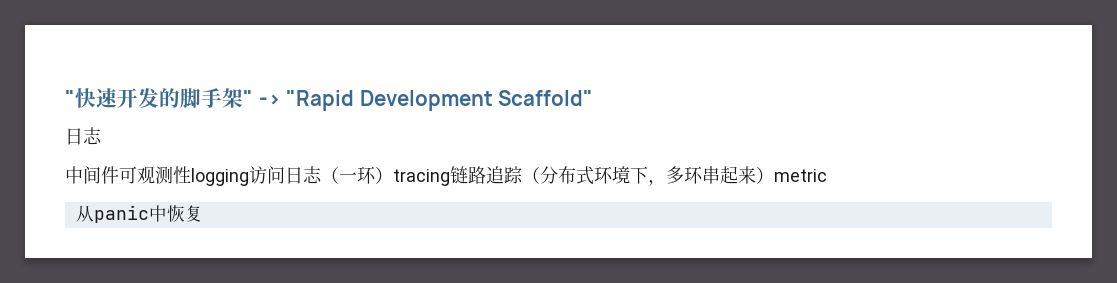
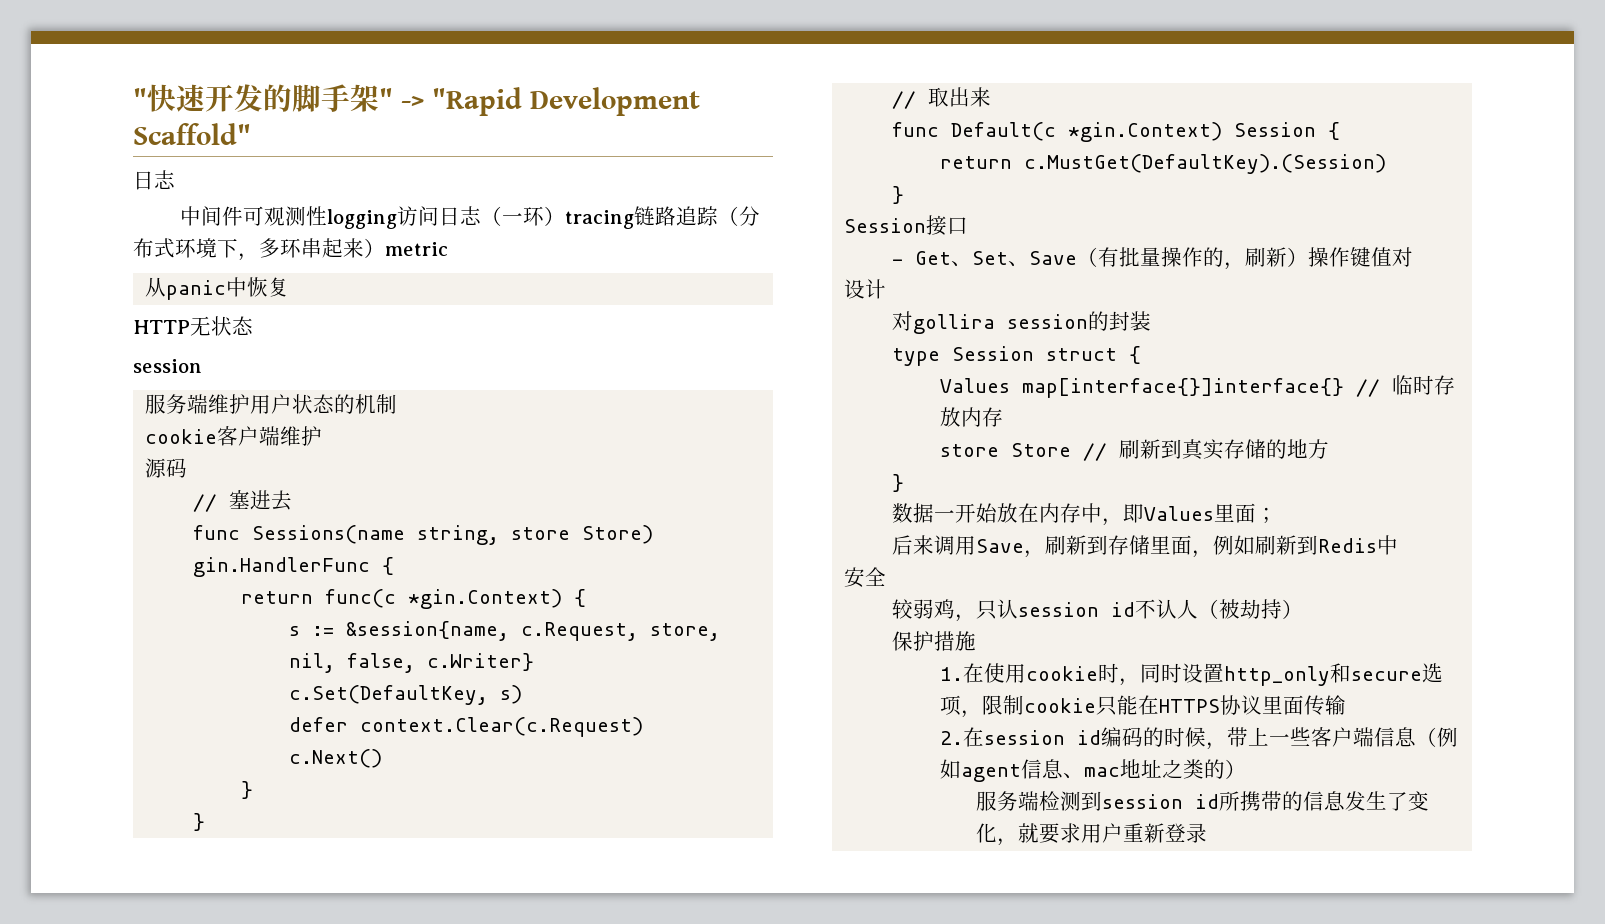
+ HTTP无状态
+ session
+ 服务端维护用户状态的机制
+ cookie客户端维护
+ 源码
+ // 塞进去
+ func Sessions(name string, store Store) gin.HandlerFunc {
+ return func(c *gin.Context) {
+ s := &session{name, c.Request, store, nil, false, c.Writer}
+ c.Set(DefaultKey, s)
+ defer context.Clear(c.Request)
+ c.Next()
+ }
+ }
+ // 取出来
+ func Default(c *gin.Context) Session {
+ return c.MustGet(DefaultKey).(Session)
+ }
+ Session接口
+ - Get、Set、Save（有批量操作的，刷新）操作键值对
+ 设计
+ 对gollira session的封装
+ type Session struct {
+ Values map[interface{}]interface{} // 临时存放内存
+ store Store // 刷新到真实存储的地方
+ }
+ 数据一开始放在内存中，即Values里面；
+ 后来调用Save，刷新到存储里面，例如刷新到Redis中
+ 安全
+ 较弱鸡，只认session id不认人（被劫持）
+ 保护措施
+ 1.在使用cookie时，同时设置http_only和secure选项，限制cookie只能在HTTPS协议里面传输
+ 2.在session id编码的时候，带上一些客户端信息（例如agent信息、mac地址之类的）
+ 服务端检测到session id所携带的信息发生了变化，就要求用户重新登录

